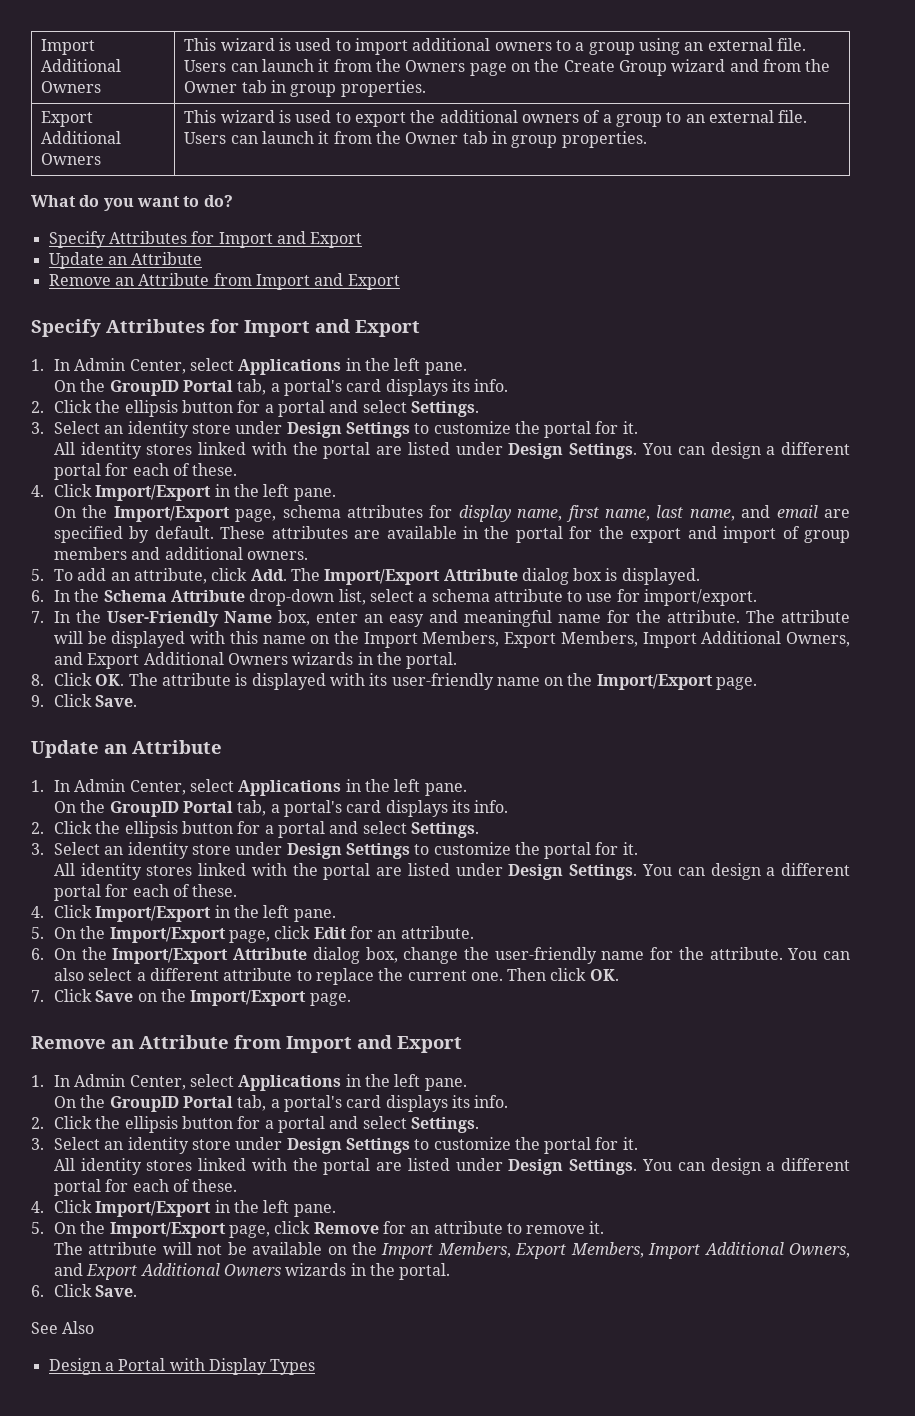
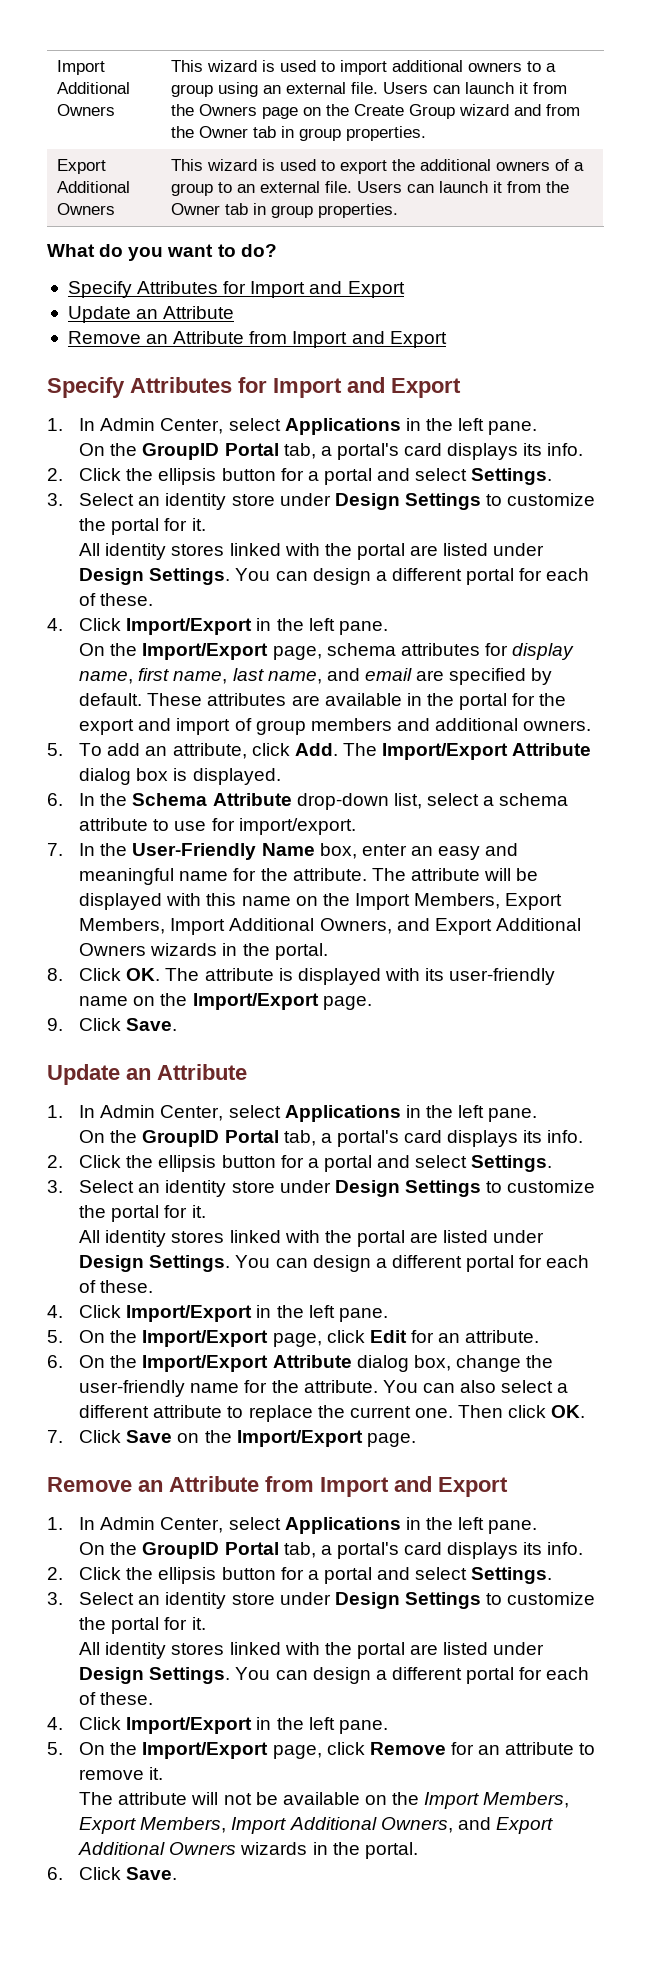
- See Also
- Design a Portal with Display Types

